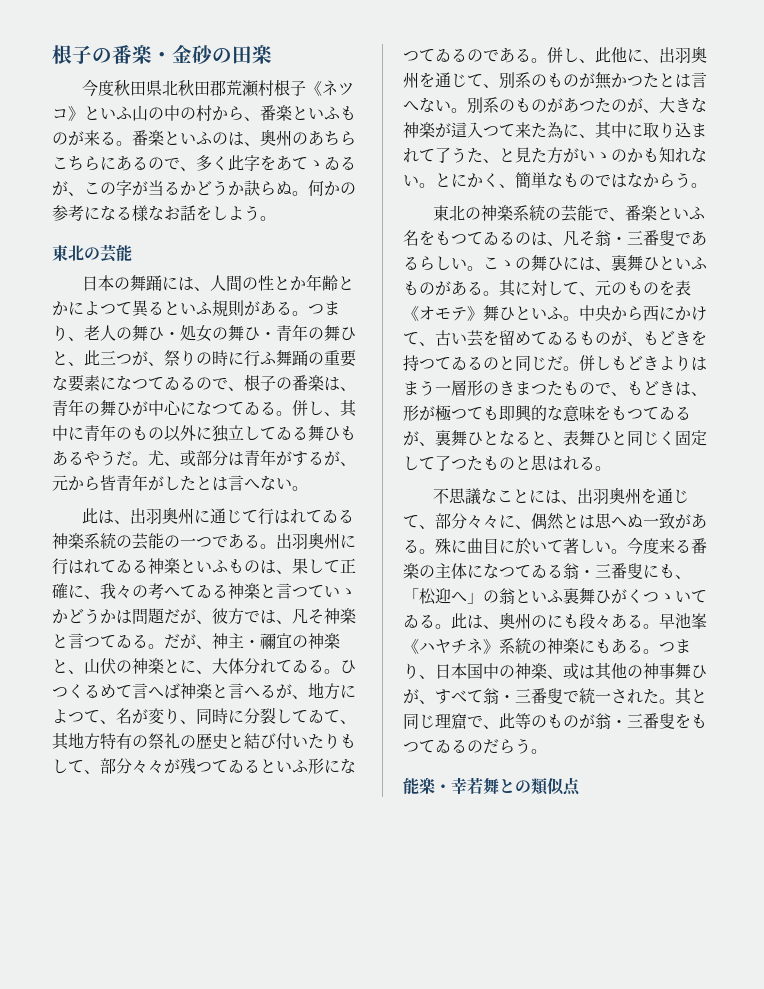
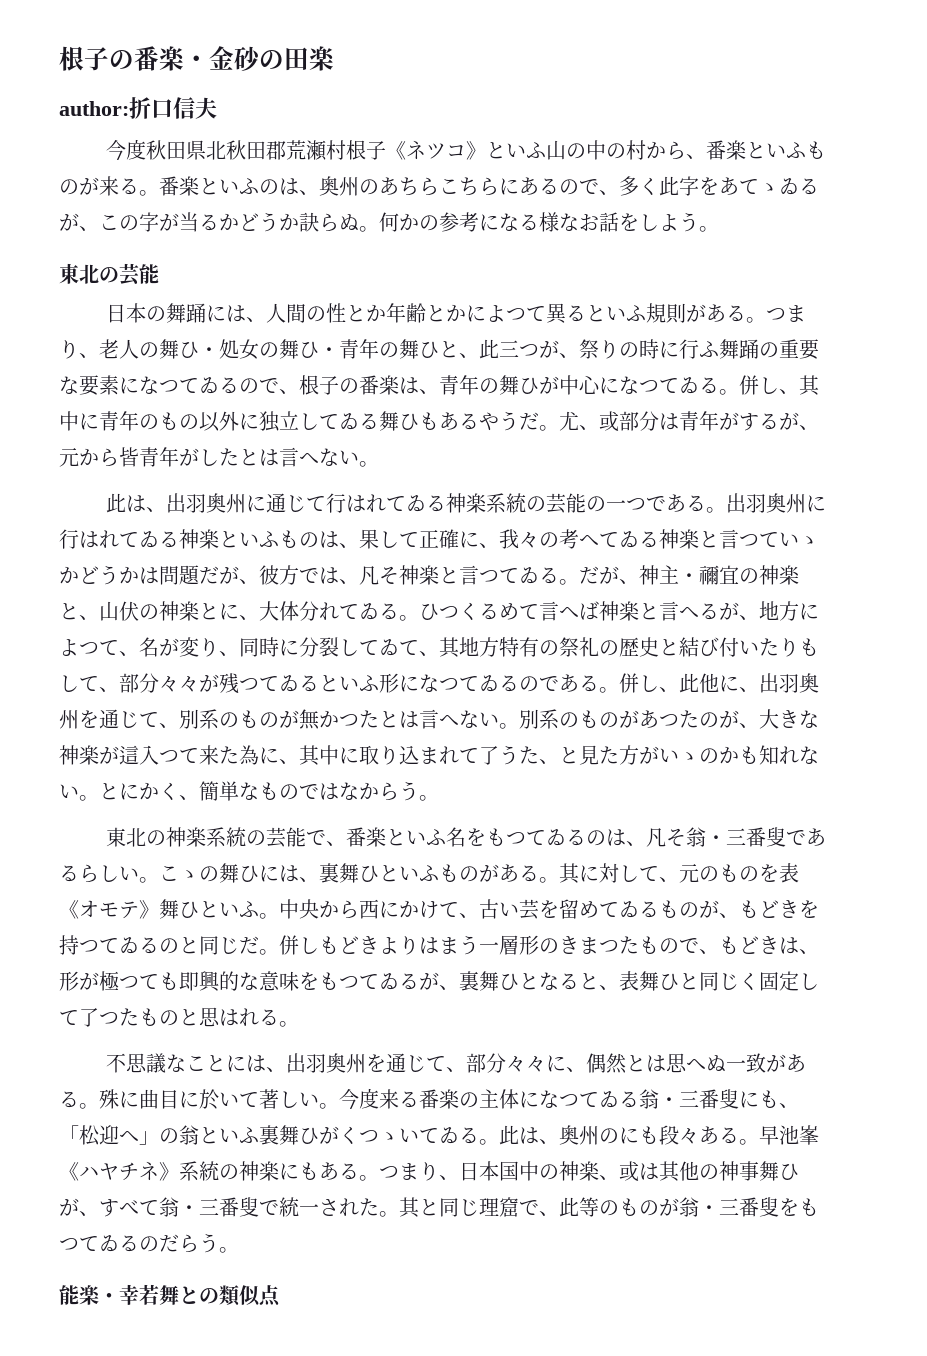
+ author:折口信夫

